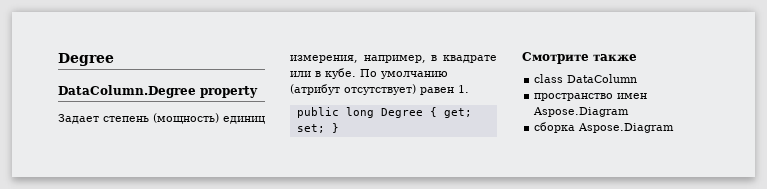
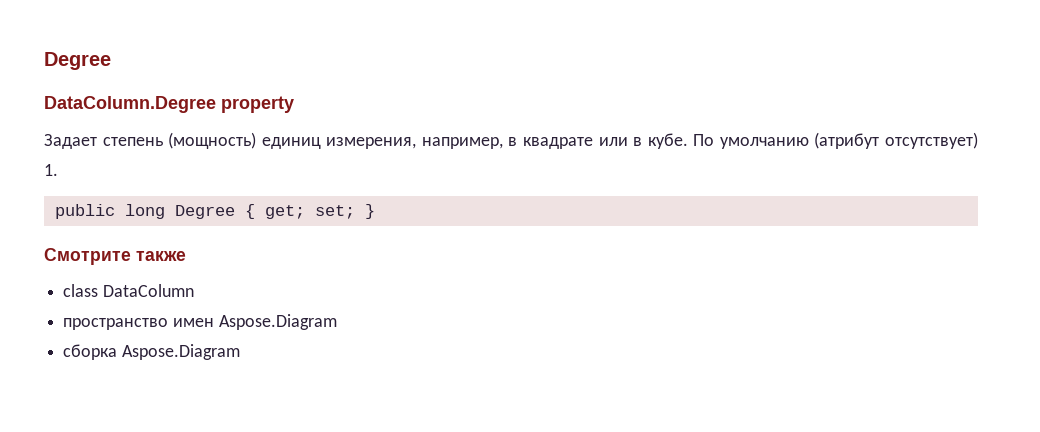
- По умолчанию (атрибут отсутствует) равен 1.
+ По умолчанию (атрибут отсутствует) 1.

